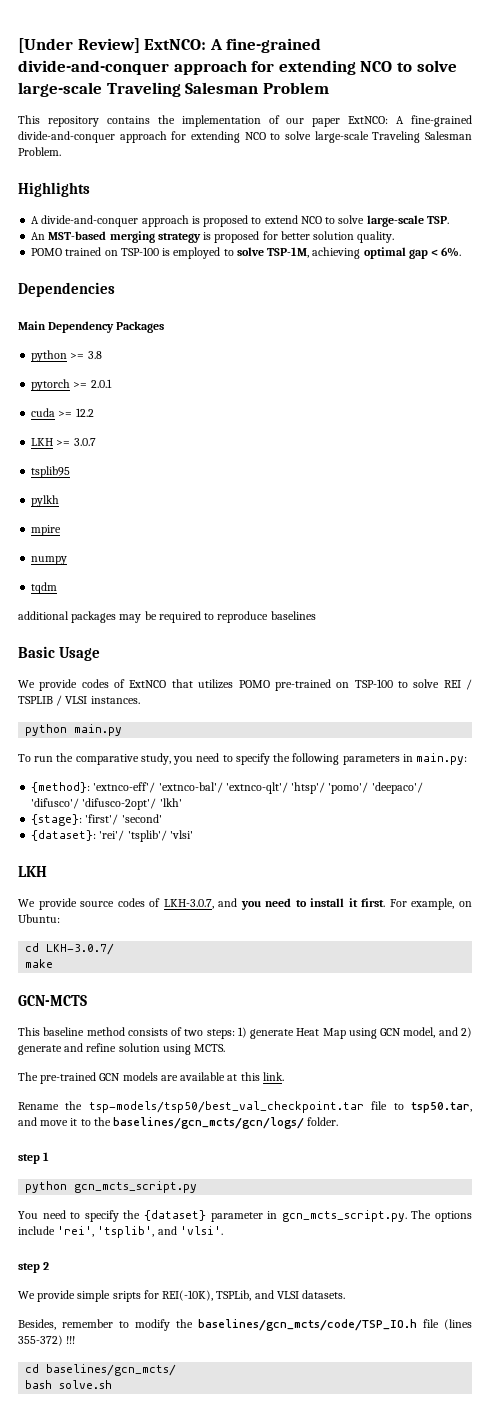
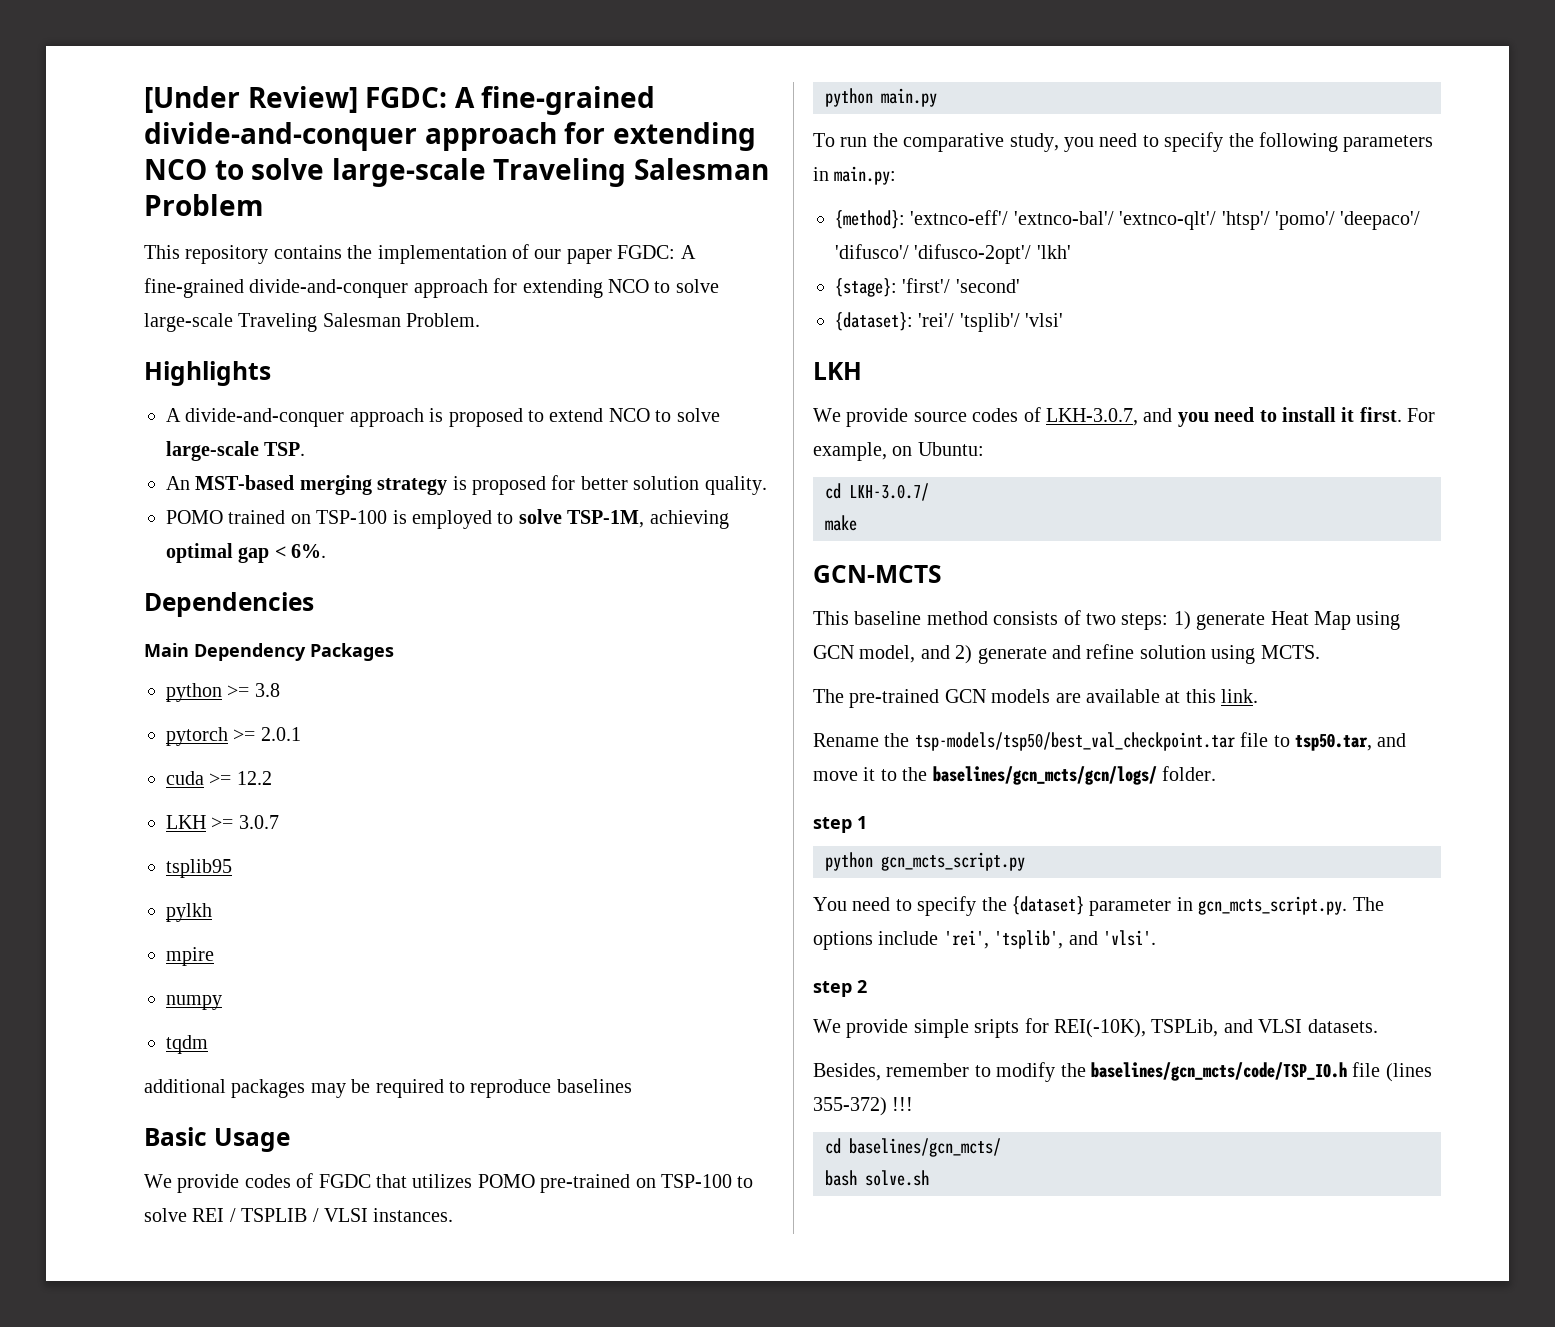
- [Under Review] ExtNCO: A fine-grained divide-and-conquer approach for extending NCO to solve large-scale Traveling Salesman Problem
+ [Under Review] FGDC: A fine-grained divide-and-conquer approach for extending NCO to solve large-scale Traveling Salesman Problem
- This repository contains the implementation of our paper ExtNCO: A fine-grained divide-and-conquer approach for extending NCO to solve large-scale Traveling Salesman Problem.
+ This repository contains the implementation of our paper FGDC: A fine-grained divide-and-conquer approach for extending NCO to solve large-scale Traveling Salesman Problem.
- We provide codes of ExtNCO that utilizes POMO pre-trained on TSP-100 to solve REI / TSPLIB / VLSI instances.
+ We provide codes of FGDC that utilizes POMO pre-trained on TSP-100 to solve REI / TSPLIB / VLSI instances.

